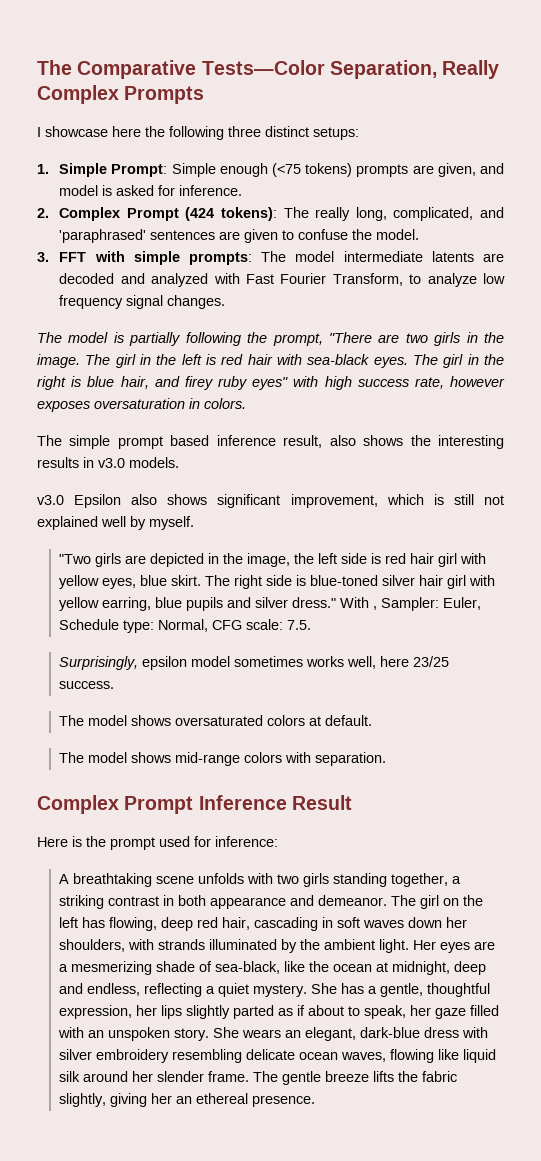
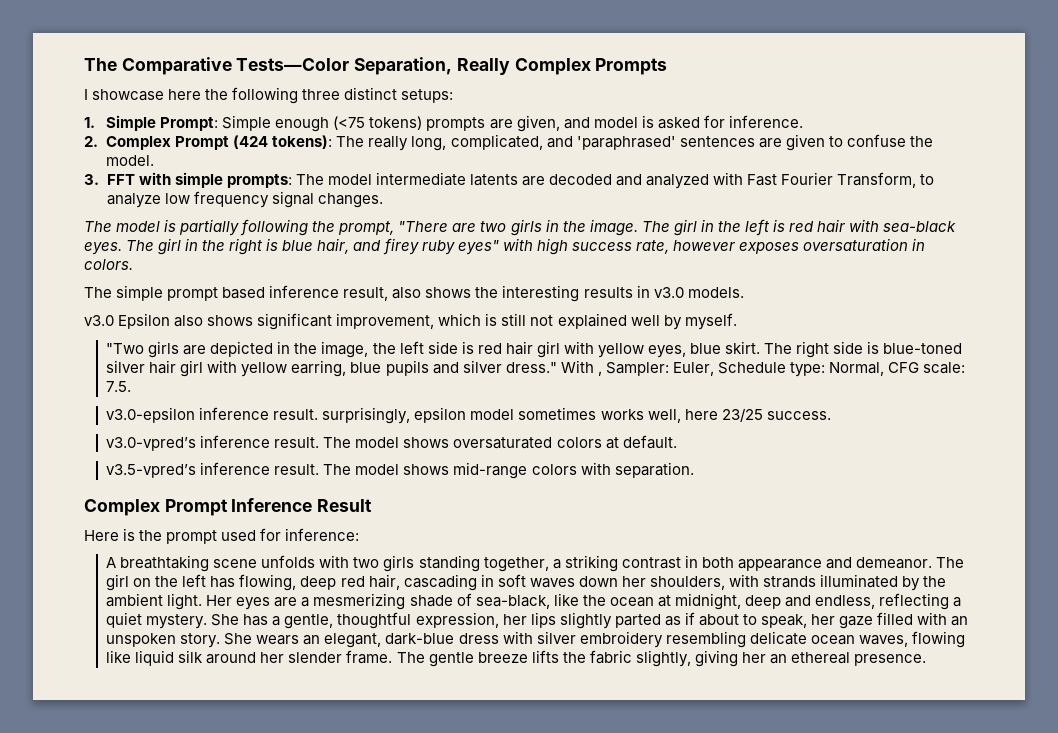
- Surprisingly, epsilon model sometimes works well, here 23/25 success.
+ v3.0-epsilon inference result. surprisingly, epsilon model sometimes works well, here 23/25 success.
+ v3.0-vpred’s inference result.
+ v3.5-vpred’s inference result.

